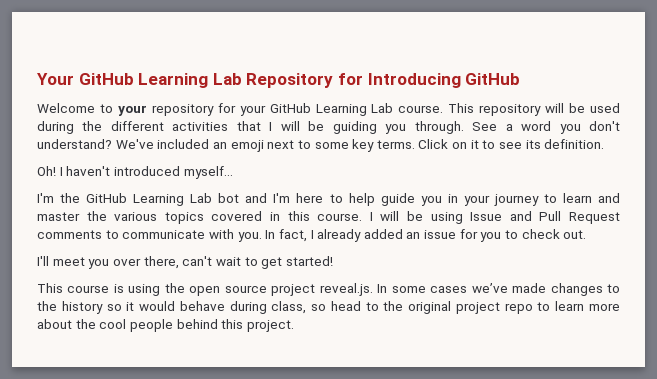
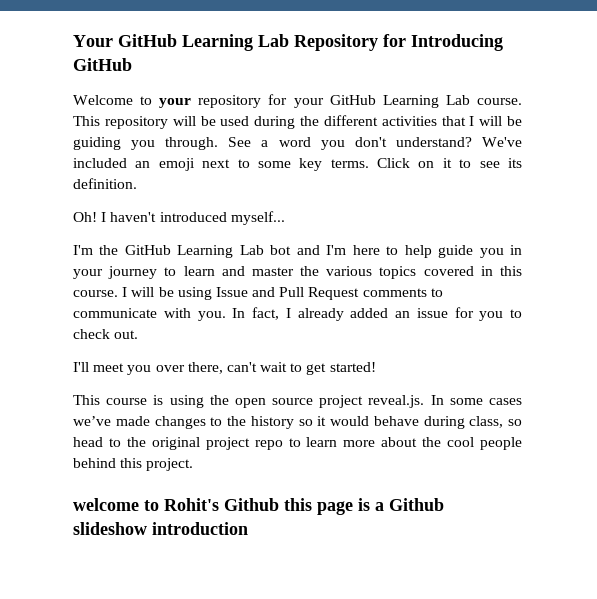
+ welcome to Rohit's Github this page is a Github slideshow introduction

